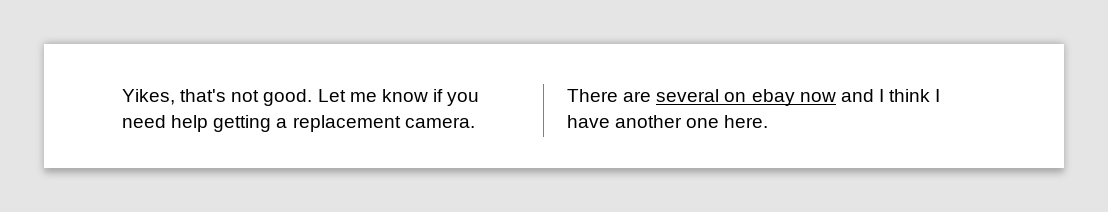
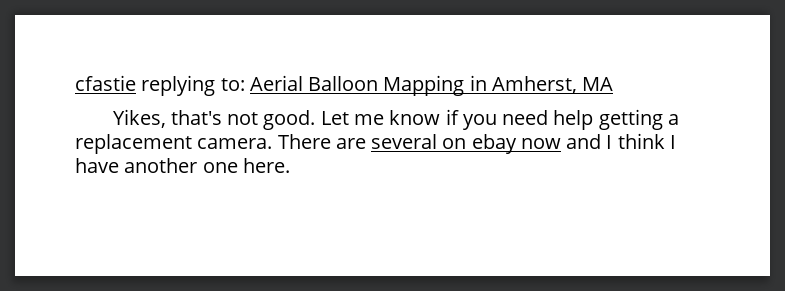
+ cfastie replying to: Aerial Balloon Mapping in Amherst, MA

